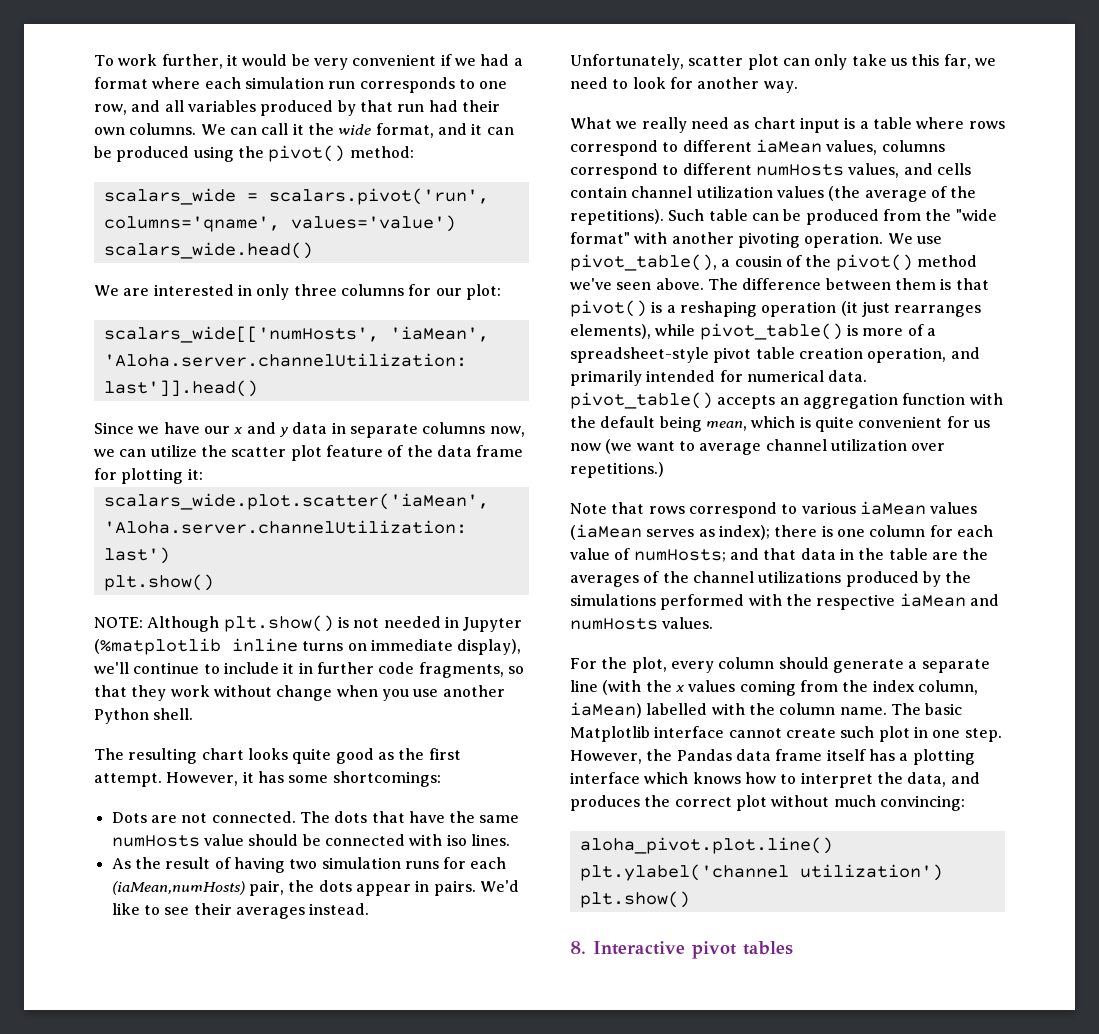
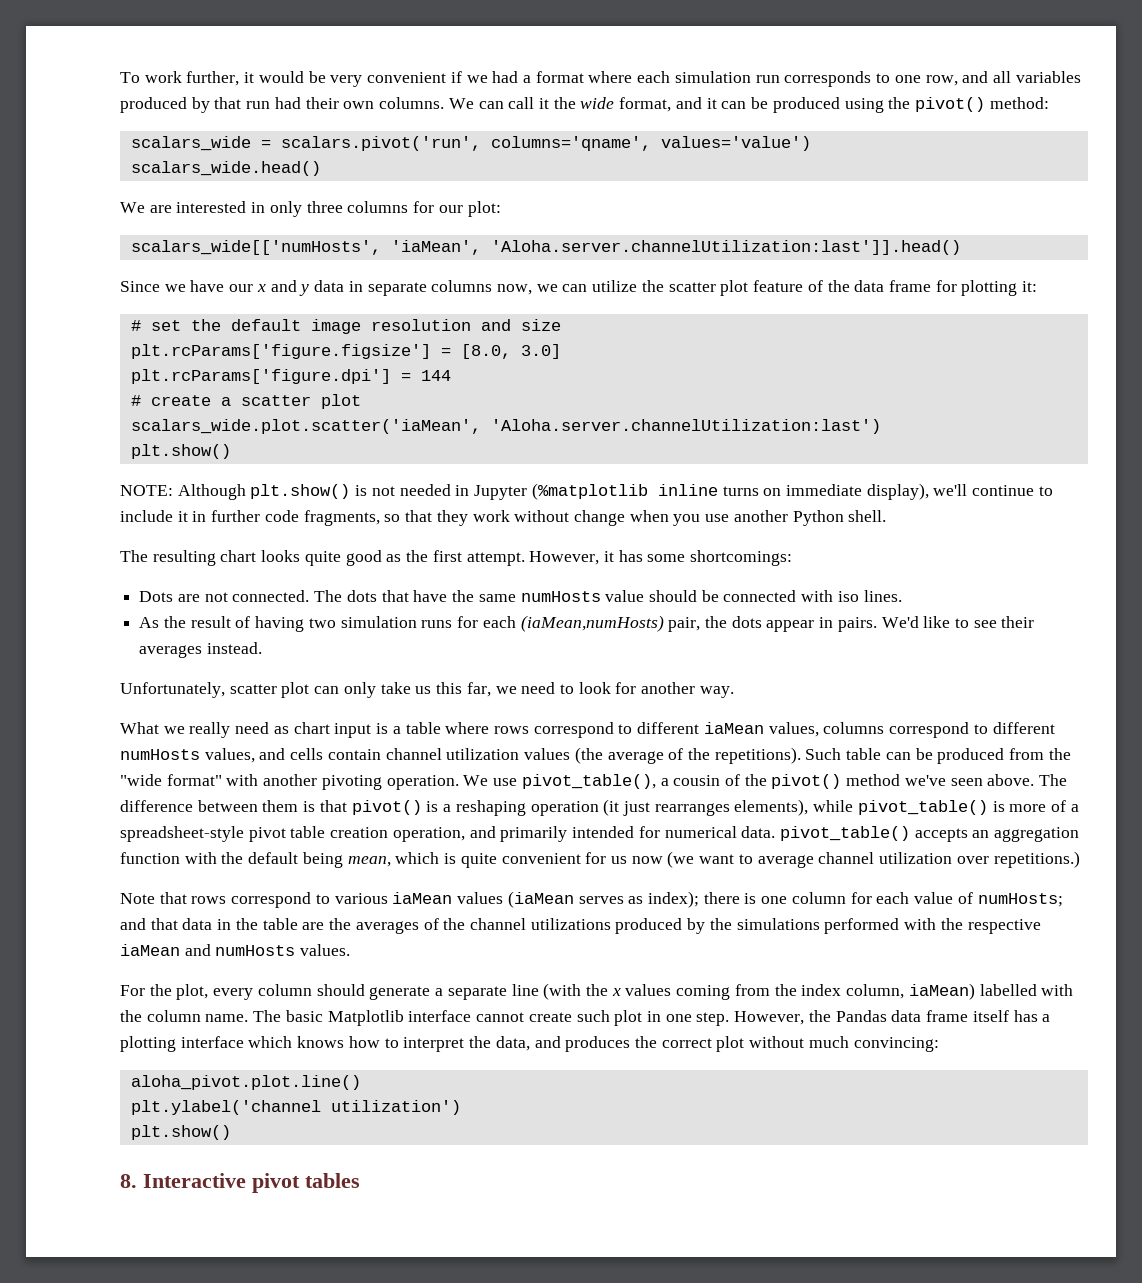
+ # set the default image resolution and size
+ plt.rcParams['figure.figsize'] = [8.0, 3.0]
+ plt.rcParams['figure.dpi'] = 144
+ # create a scatter plot

